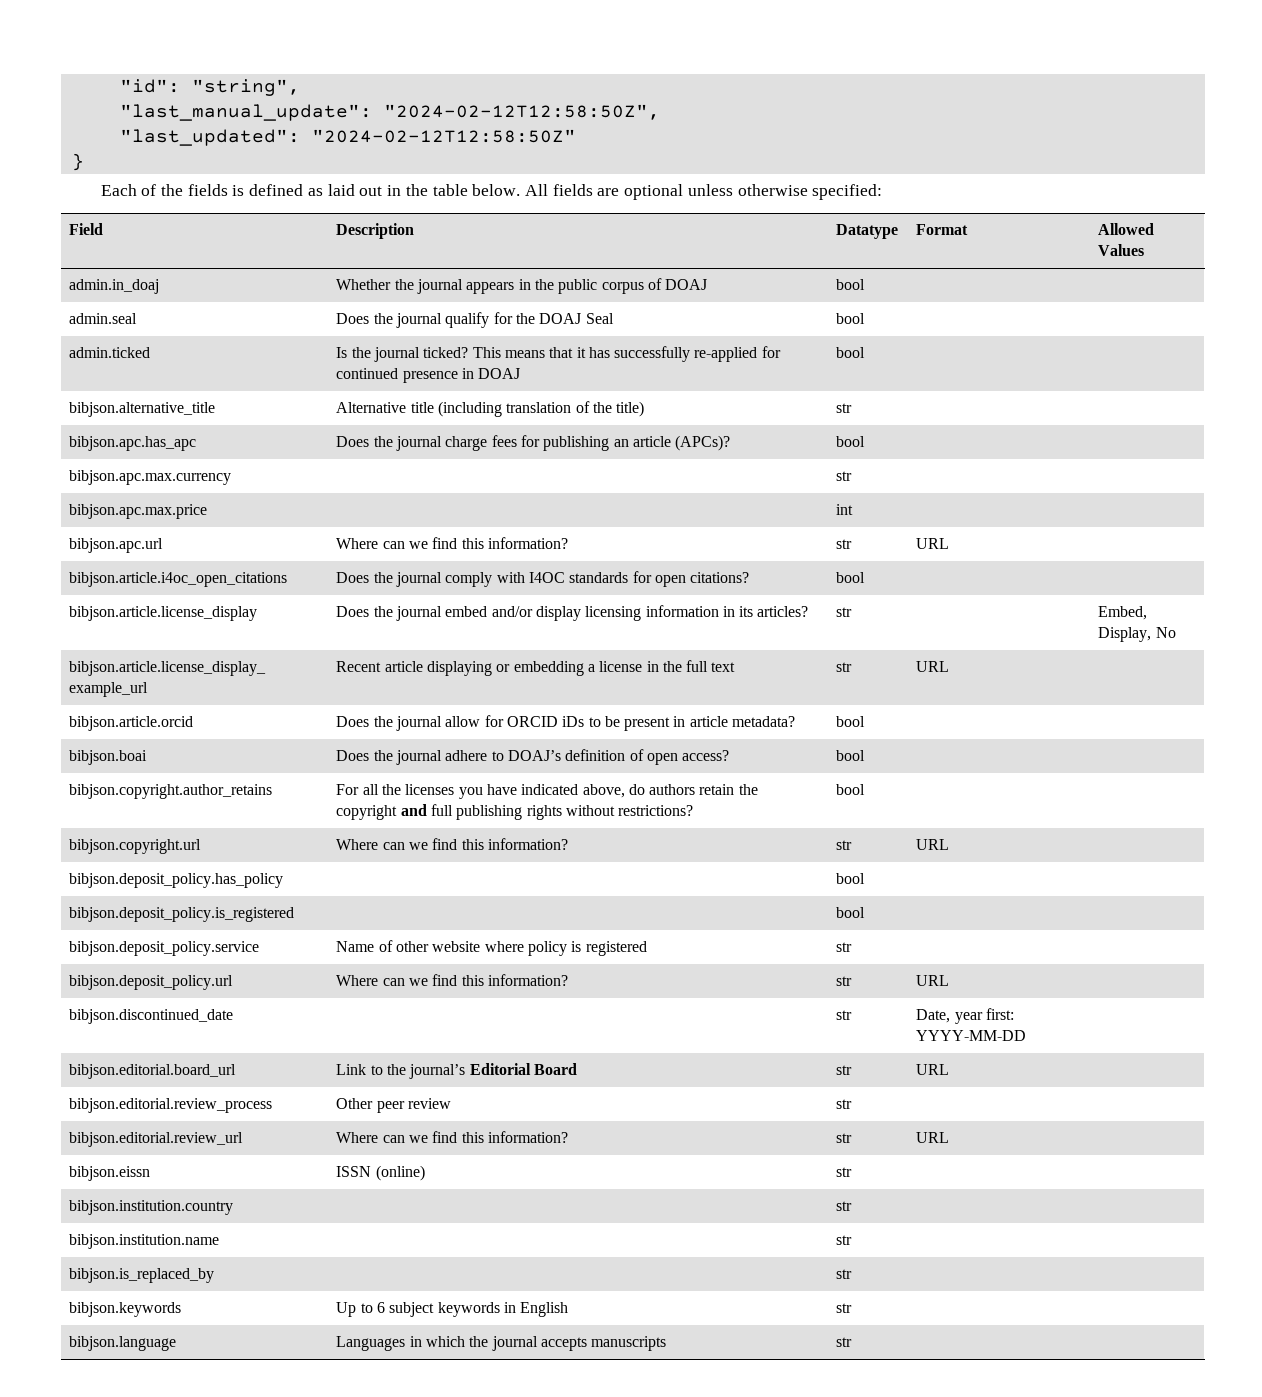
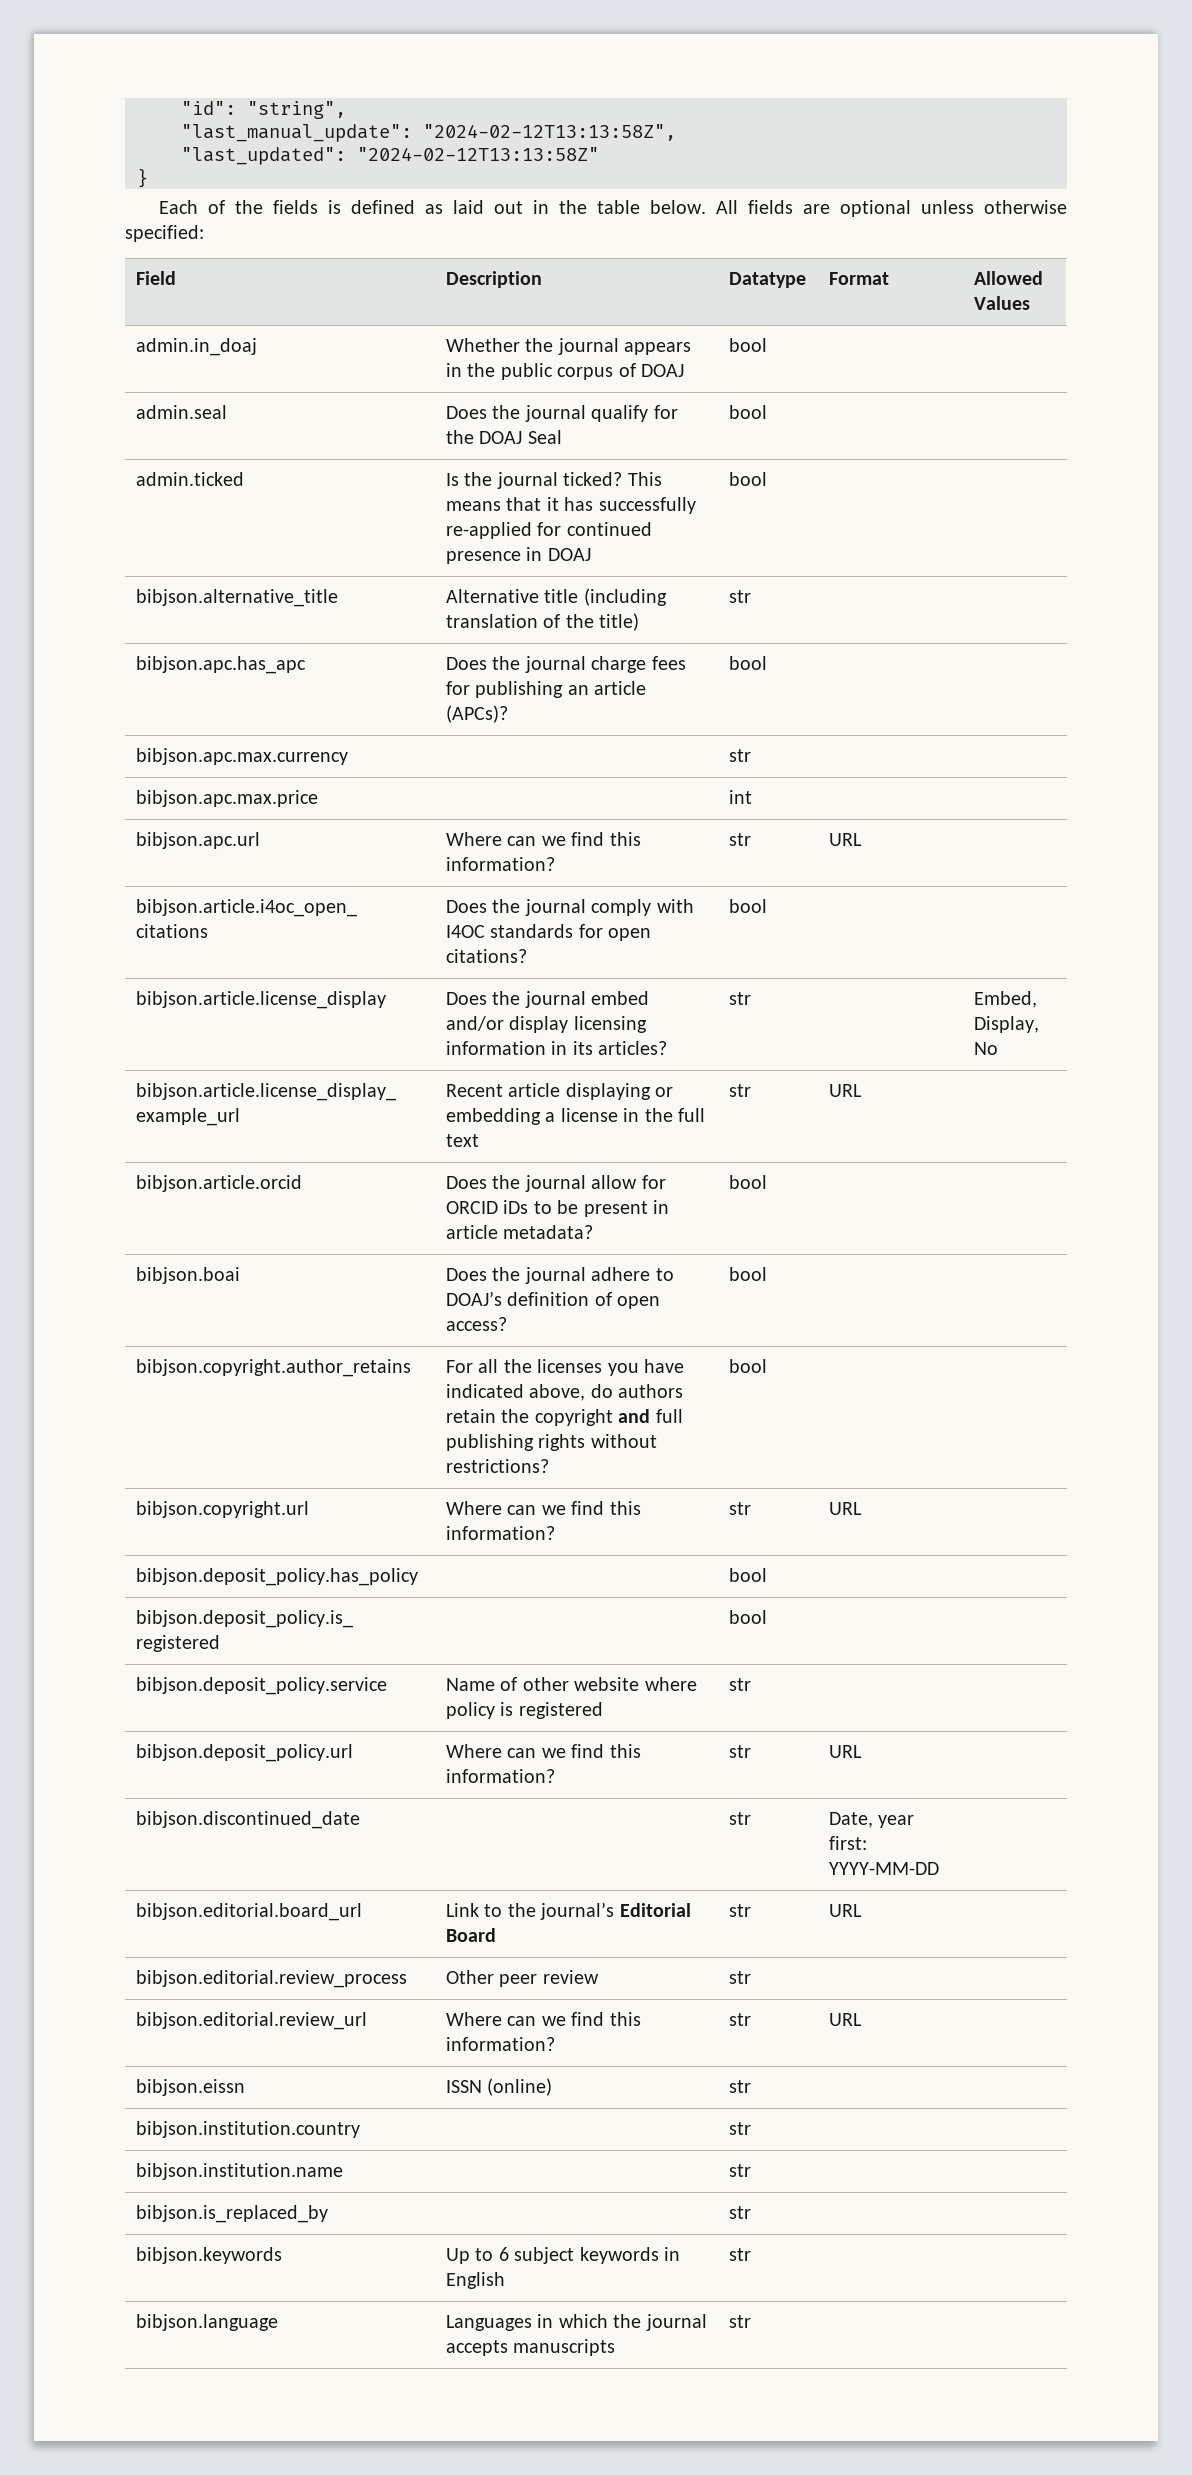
- "last_manual_update": "2024-02-12T12:58:50Z",
+ "last_manual_update": "2024-02-12T13:13:58Z",
- "last_updated": "2024-02-12T12:58:50Z"
+ "last_updated": "2024-02-12T13:13:58Z"

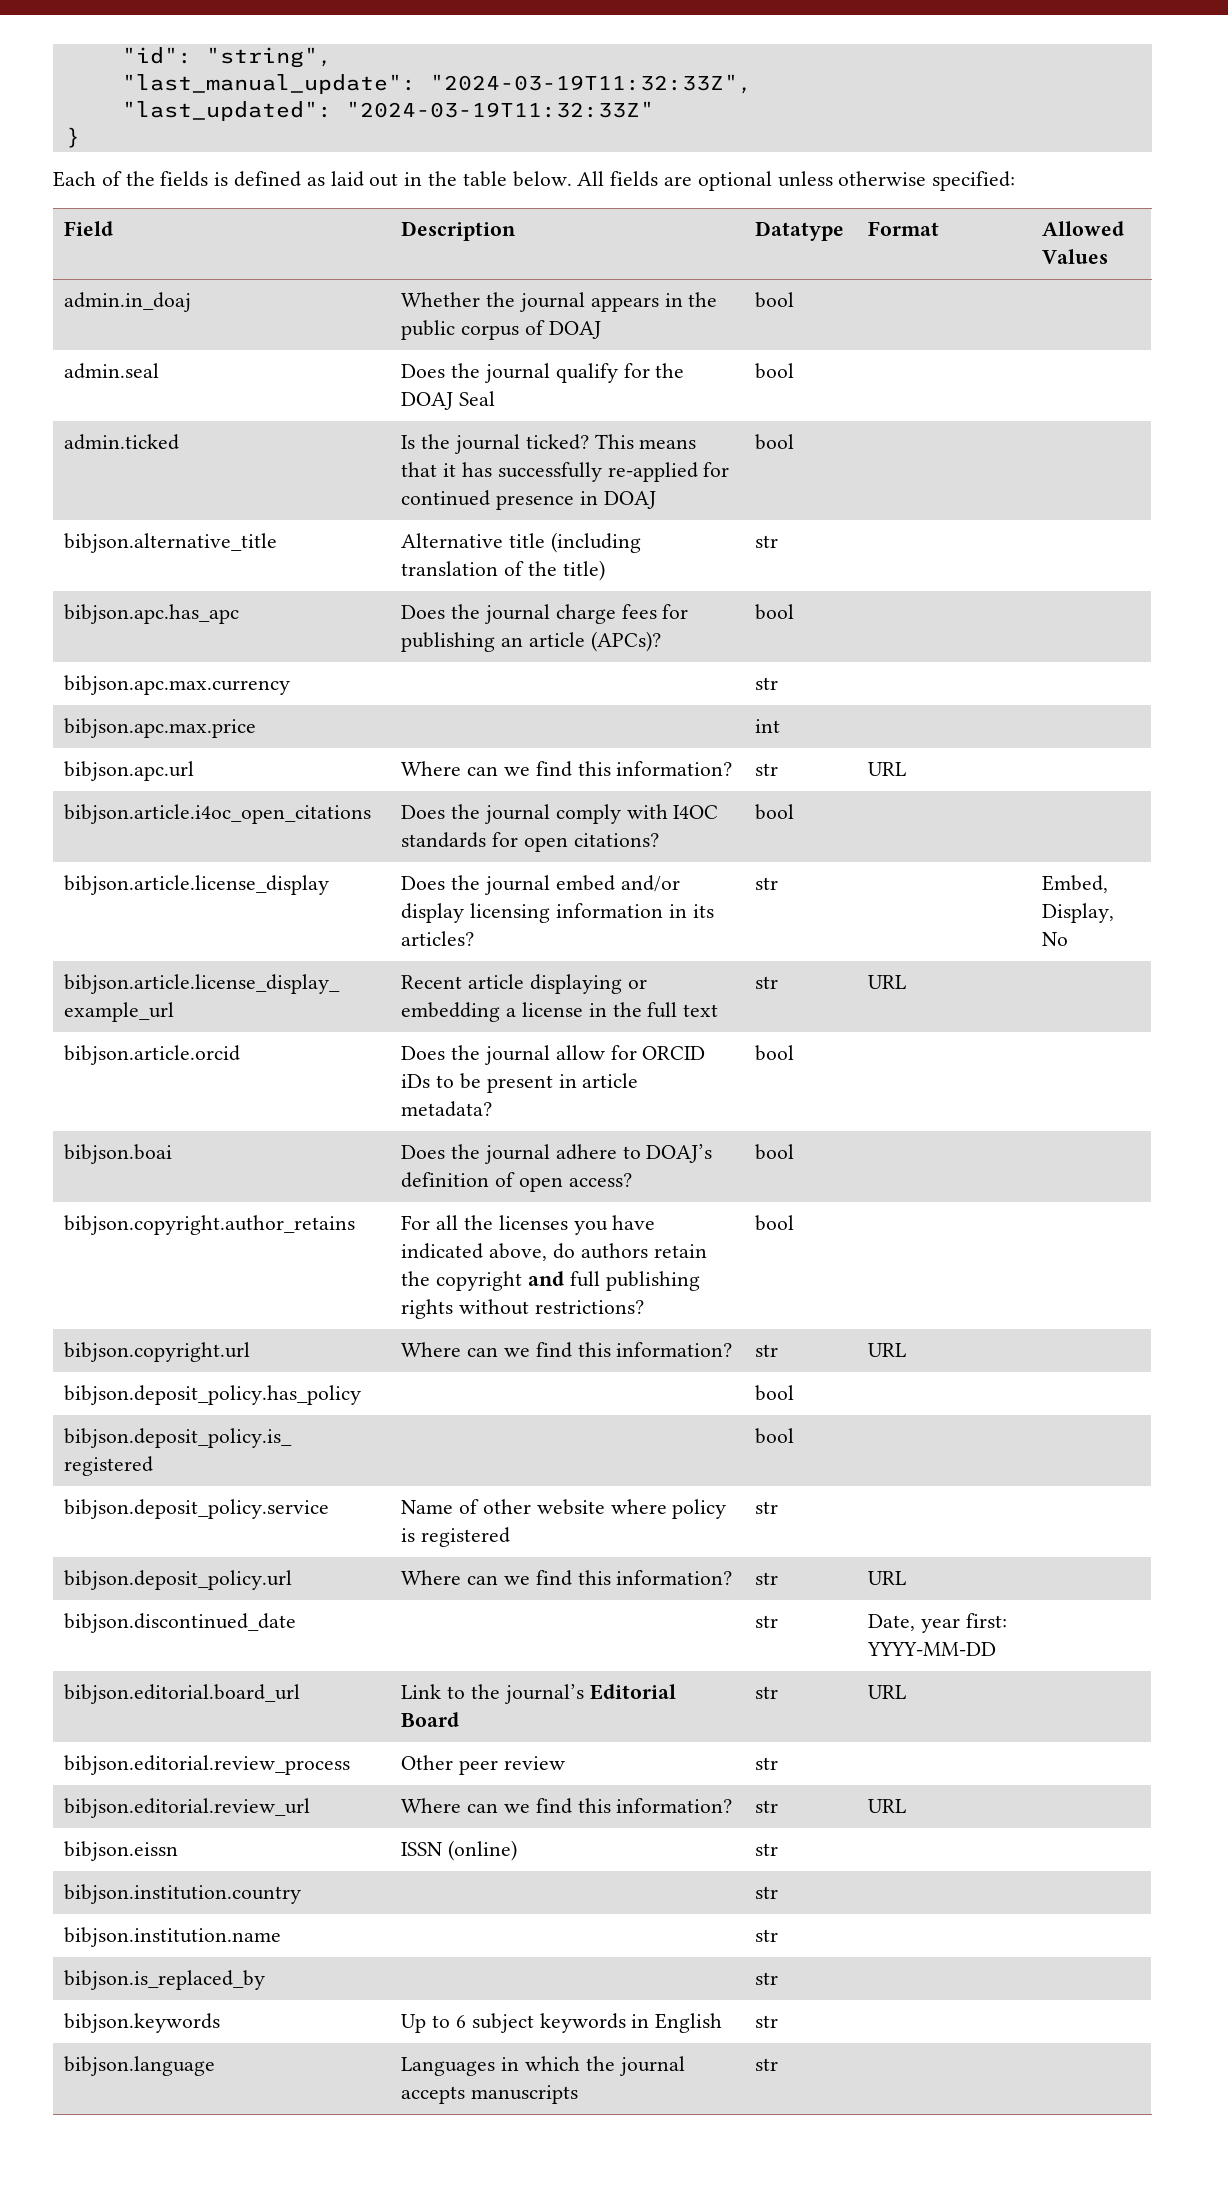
- "last_manual_update": "2024-02-12T13:13:58Z",
+ "last_manual_update": "2024-03-19T11:32:33Z",
- "last_updated": "2024-02-12T13:13:58Z"
+ "last_updated": "2024-03-19T11:32:33Z"

